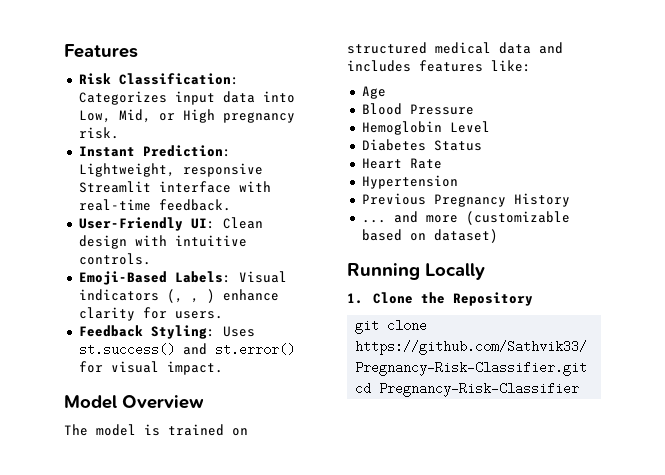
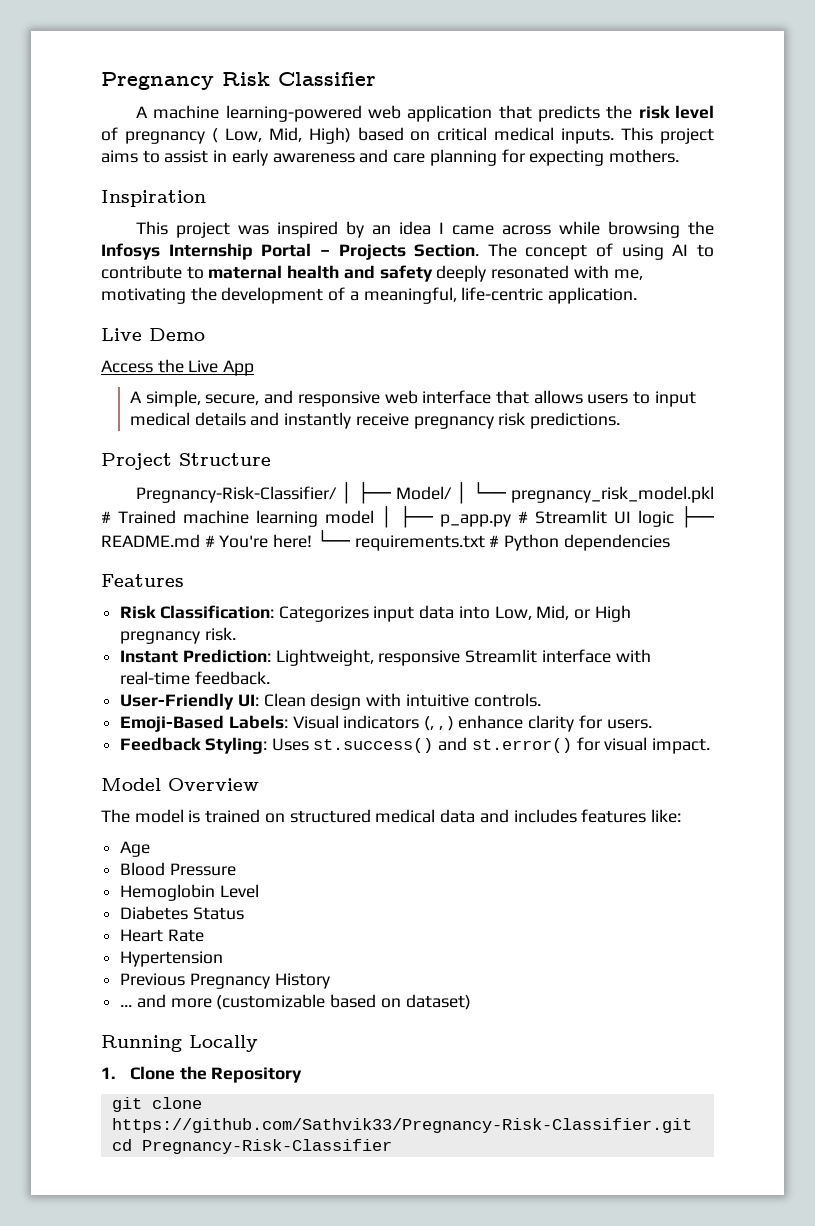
+ Pregnancy Risk Classifier
+ A machine learning-powered web application that predicts the risk level of pregnancy ( Low, Mid, High) based on critical medical inputs. This project aims to assist in early awareness and care planning for expecting mothers.
+ Inspiration
+ This project was inspired by an idea I came across while browsing the Infosys Internship Portal – Projects Section. The concept of using AI to contribute to maternal health and safety deeply resonated with me, motivating the development of a meaningful, life-centric application.
+ Live Demo
+ Access the Live App
+ A simple, secure, and responsive web interface that allows users to input medical details and instantly receive pregnancy risk predictions.
+ Project Structure
+ Pregnancy-Risk-Classifier/ │ ├── Model/ │ └── pregnancy_risk_model.pkl # Trained machine learning model │ ├── p_app.py # Streamlit UI logic ├── README.md # You're here! └── requirements.txt # Python dependencies

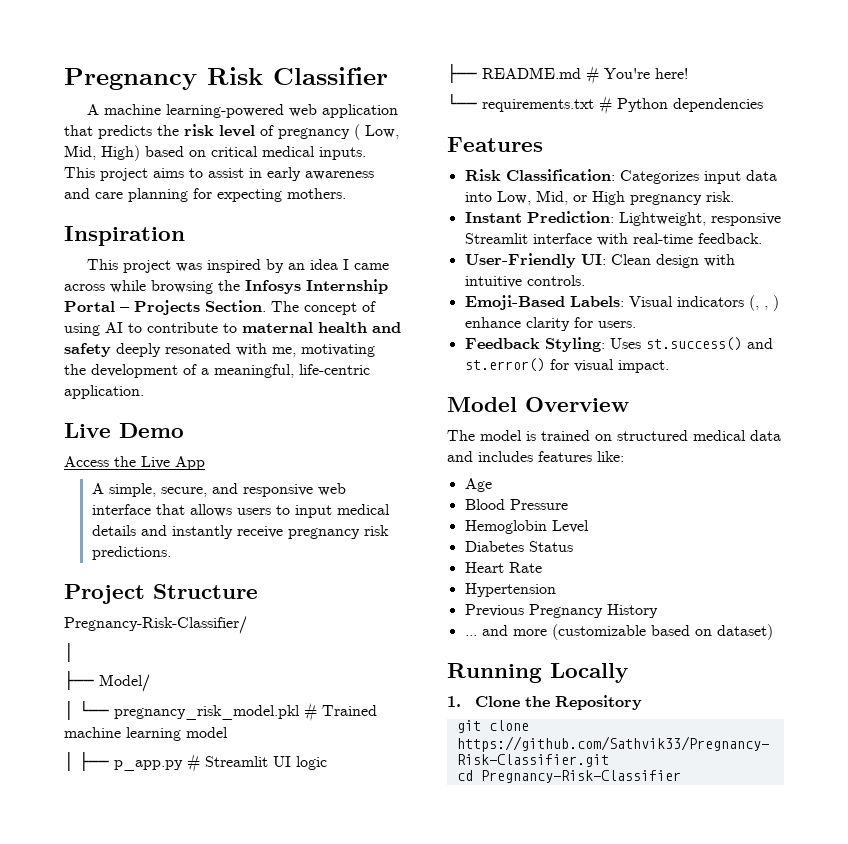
- Pregnancy-Risk-Classifier/ │ ├── Model/ │ └── pregnancy_risk_model.pkl # Trained machine learning model │ ├── p_app.py # Streamlit UI logic ├── README.md # You're here! └── requirements.txt # Python dependencies
+ Pregnancy-Risk-Classifier/
+ │
+ ├── Model/
+ │ └── pregnancy_risk_model.pkl # Trained machine learning model
+ │ ├── p_app.py # Streamlit UI logic
+ ├── README.md # You're here!
+ └── requirements.txt # Python dependencies

